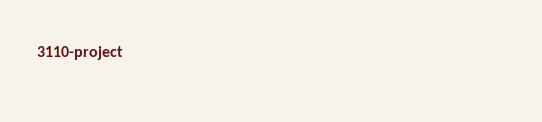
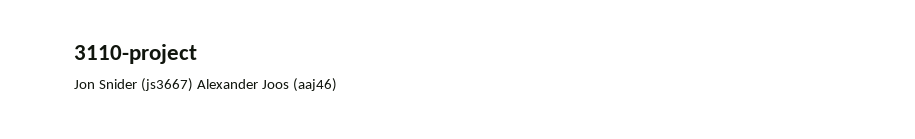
+ Jon Snider (js3667) Alexander Joos (aaj46)

